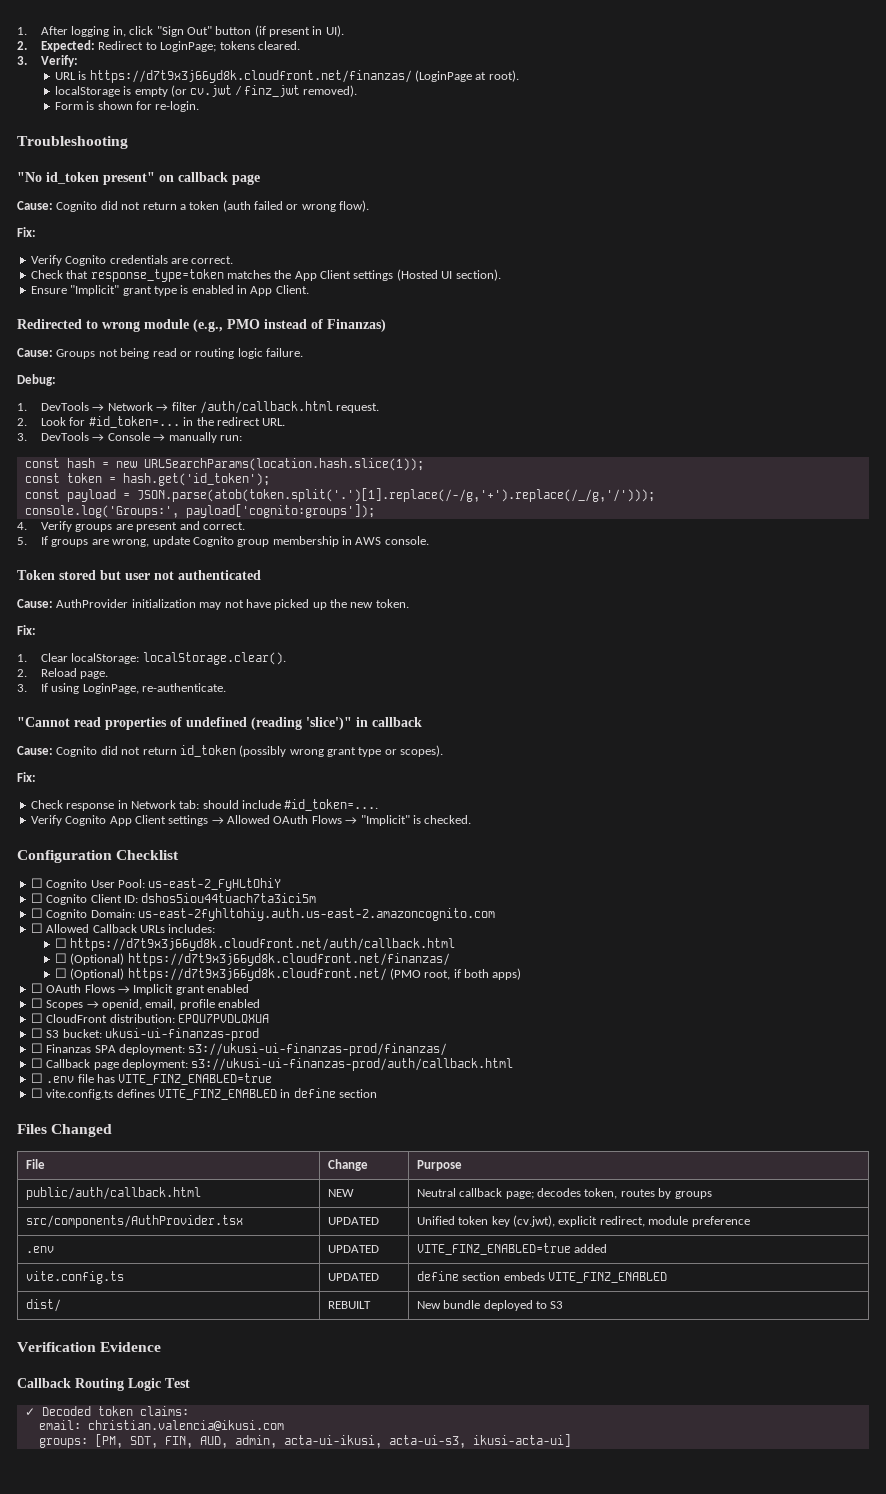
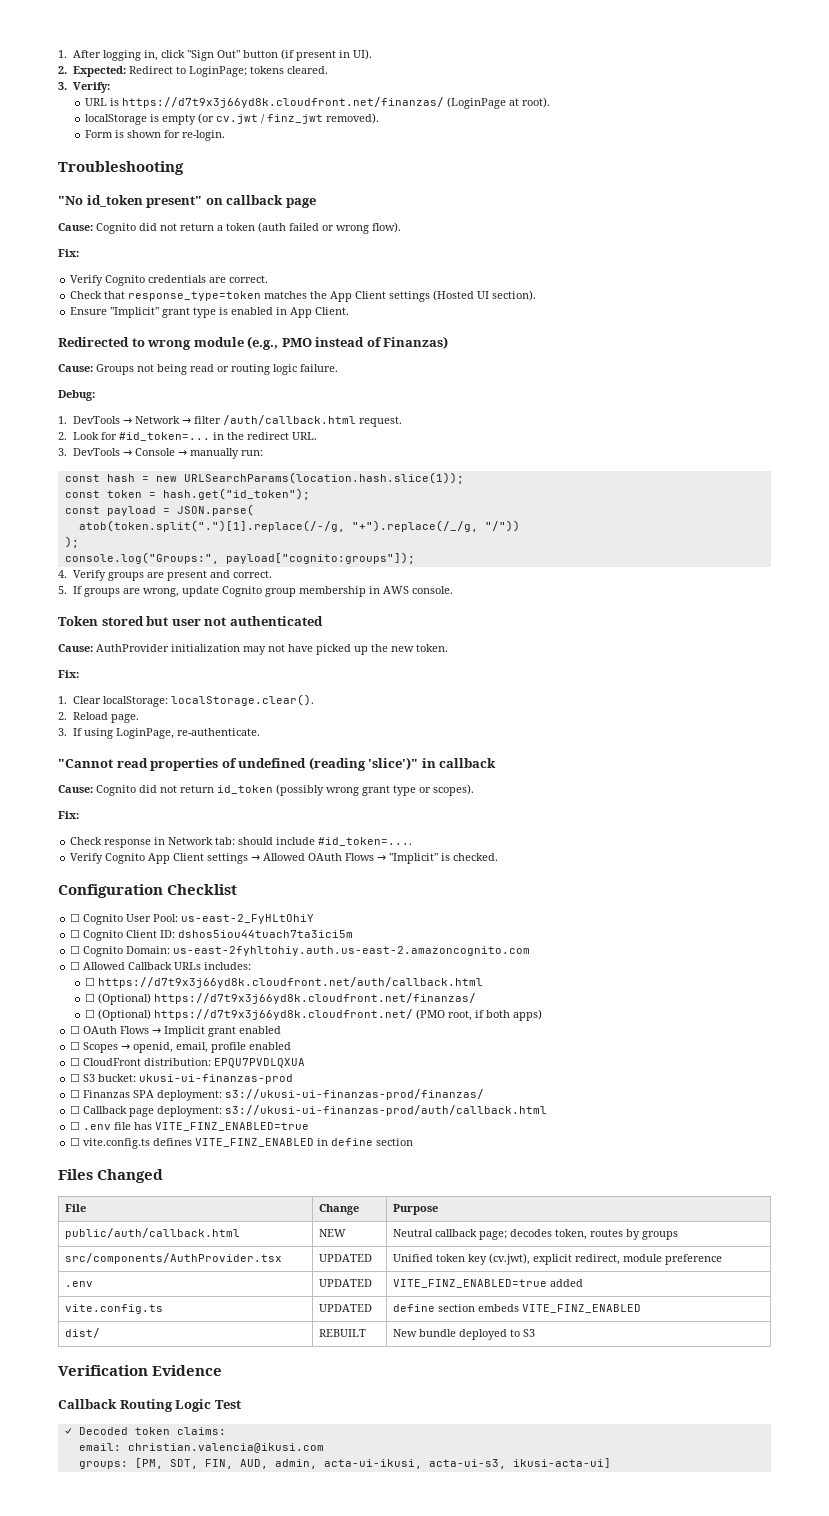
- const token = hash.get('id_token');
+ const token = hash.get("id_token");
- const payload = JSON.parse(atob(token.split('.')[1].replace(/-/g,'+').replace(/_/g,'/')));
- console.log('Groups:', payload['cognito:groups']);
+ const payload = JSON.parse(
+ atob(token.split(".")[1].replace(/-/g, "+").replace(/_/g, "/"))
+ );
+ console.log("Groups:", payload["cognito:groups"]);

